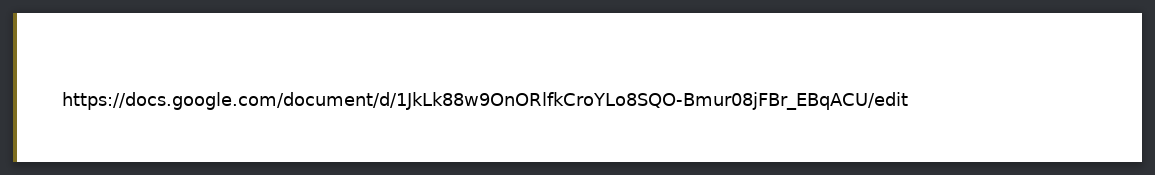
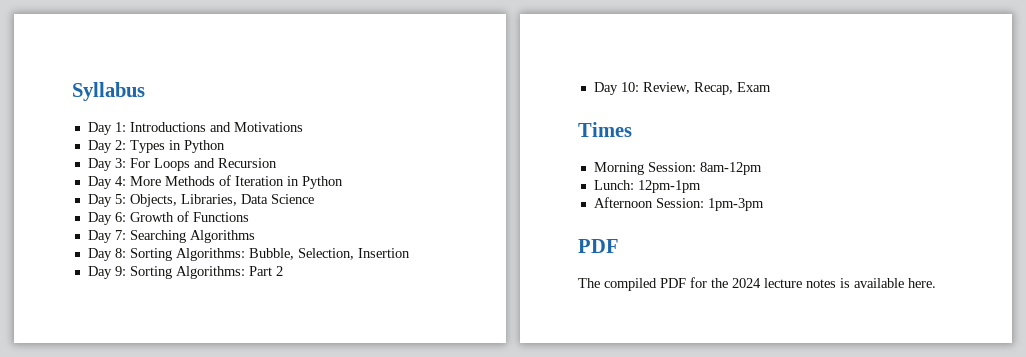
- https://docs.google.com/document/d/1JkLk88w9OnORlfkCroYLo8SQO-Bmur08jFBr_EBqACU/edit
+ Syllabus
+ Day 1: Introductions and Motivations
+ Day 2: Types in Python
+ Day 3: For Loops and Recursion
+ Day 4: More Methods of Iteration in Python
+ Day 5: Objects, Libraries, Data Science
+ Day 6: Growth of Functions
+ Day 7: Searching Algorithms
+ Day 8: Sorting Algorithms: Bubble, Selection, Insertion
+ Day 9: Sorting Algorithms: Part 2
+ Day 10: Review, Recap, Exam
+ Times
+ Morning Session: 8am-12pm
+ Lunch: 12pm-1pm
+ Afternoon Session: 1pm-3pm
+ PDF
+ The compiled PDF for the 2024 lecture notes is available here.

